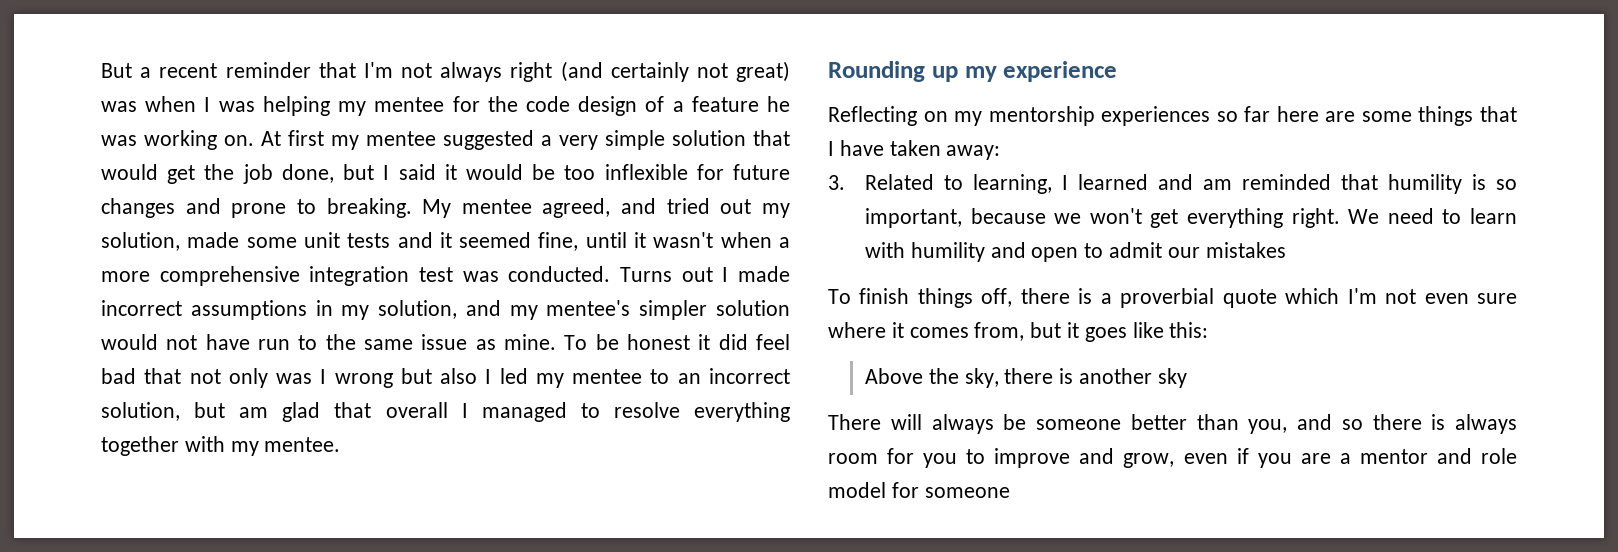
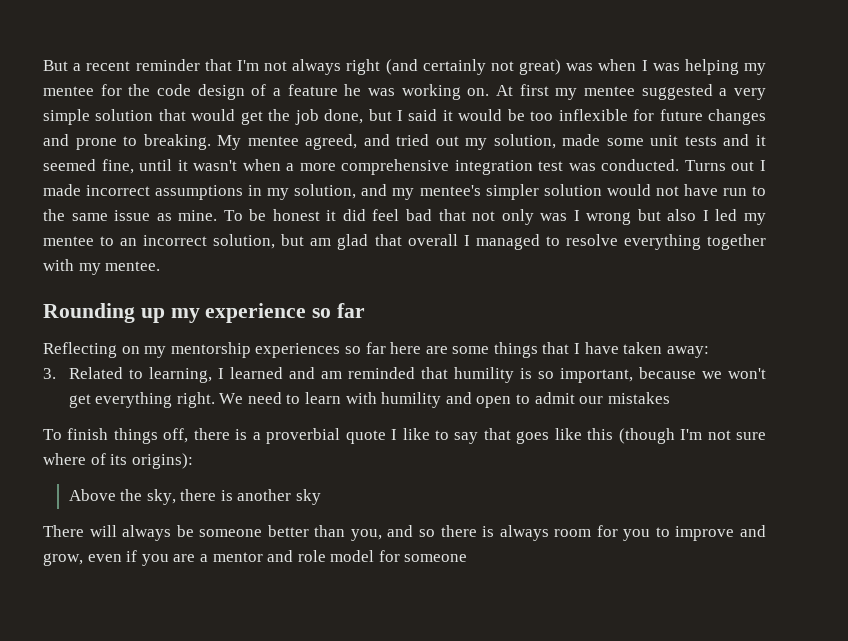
- Rounding up my experience
+ Rounding up my experience so far
- To finish things off, there is a proverbial quote which I'm not even sure where it comes from, but it goes like this:
+ To finish things off, there is a proverbial quote I like to say that goes like this (though I'm not sure where of its origins):

